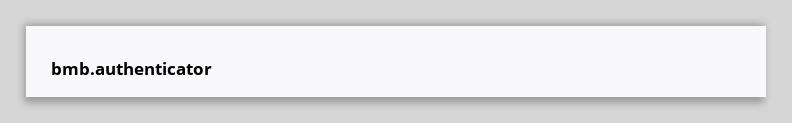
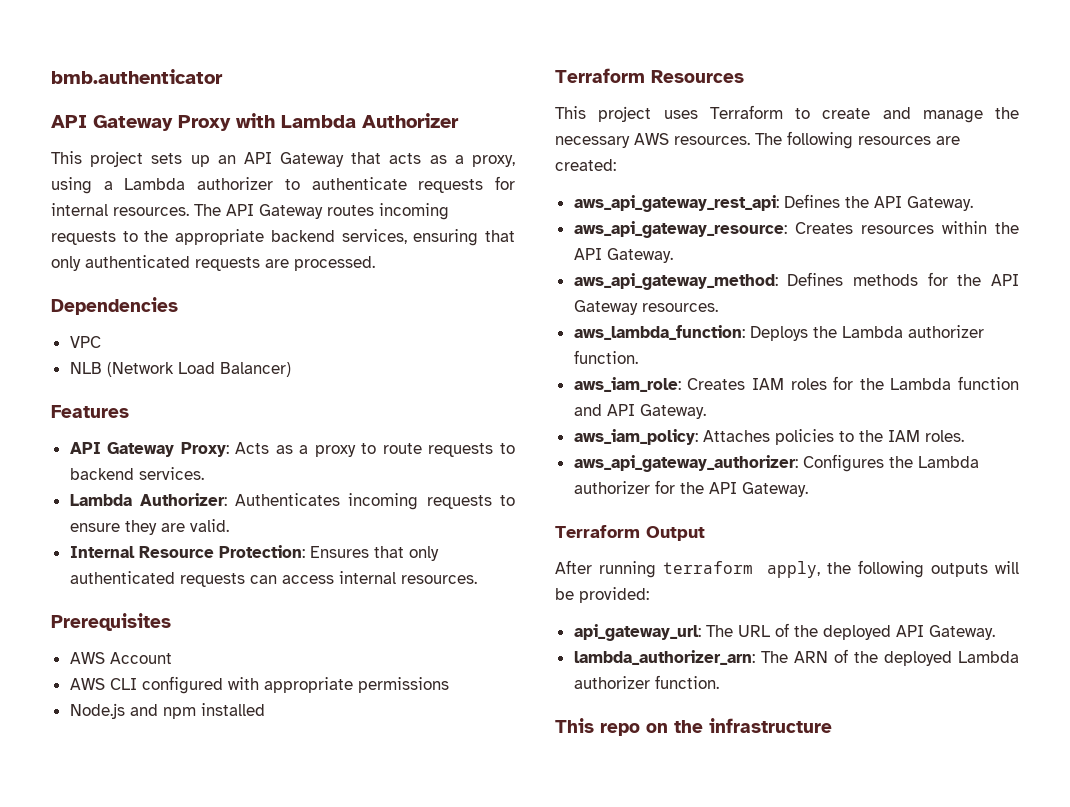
+ API Gateway Proxy with Lambda Authorizer
+ This project sets up an API Gateway that acts as a proxy, using a Lambda authorizer to authenticate requests for internal resources. The API Gateway routes incoming requests to the appropriate backend services, ensuring that only authenticated requests are processed.
+ Dependencies
+ VPC
+ NLB (Network Load Balancer)
+ Features
+ API Gateway Proxy: Acts as a proxy to route requests to backend services.
+ Lambda Authorizer: Authenticates incoming requests to ensure they are valid.
+ Internal Resource Protection: Ensures that only authenticated requests can access internal resources.
+ Prerequisites
+ AWS Account
+ AWS CLI configured with appropriate permissions
+ Node.js and npm installed
+ Terraform Resources
+ This project uses Terraform to create and manage the necessary AWS resources. The following resources are created:
+ aws_api_gateway_rest_api: Defines the API Gateway.
+ aws_api_gateway_resource: Creates resources within the API Gateway.
+ aws_api_gateway_method: Defines methods for the API Gateway resources.
+ aws_lambda_function: Deploys the Lambda authorizer function.
+ aws_iam_role: Creates IAM roles for the Lambda function and API Gateway.
+ aws_iam_policy: Attaches policies to the IAM roles.
+ aws_api_gateway_authorizer: Configures the Lambda authorizer for the API Gateway.
+ Terraform Output
+ After running terraform apply, the following outputs will be provided:
+ api_gateway_url: The URL of the deployed API Gateway.
+ lambda_authorizer_arn: The ARN of the deployed Lambda authorizer function.
+ This repo on the infrastructure

